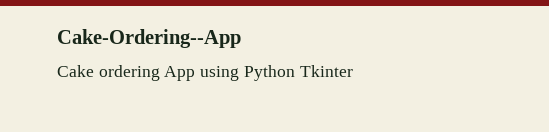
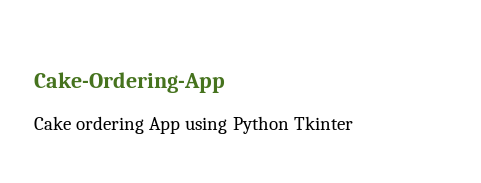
- Cake-Ordering--App
+ Cake-Ordering-App

